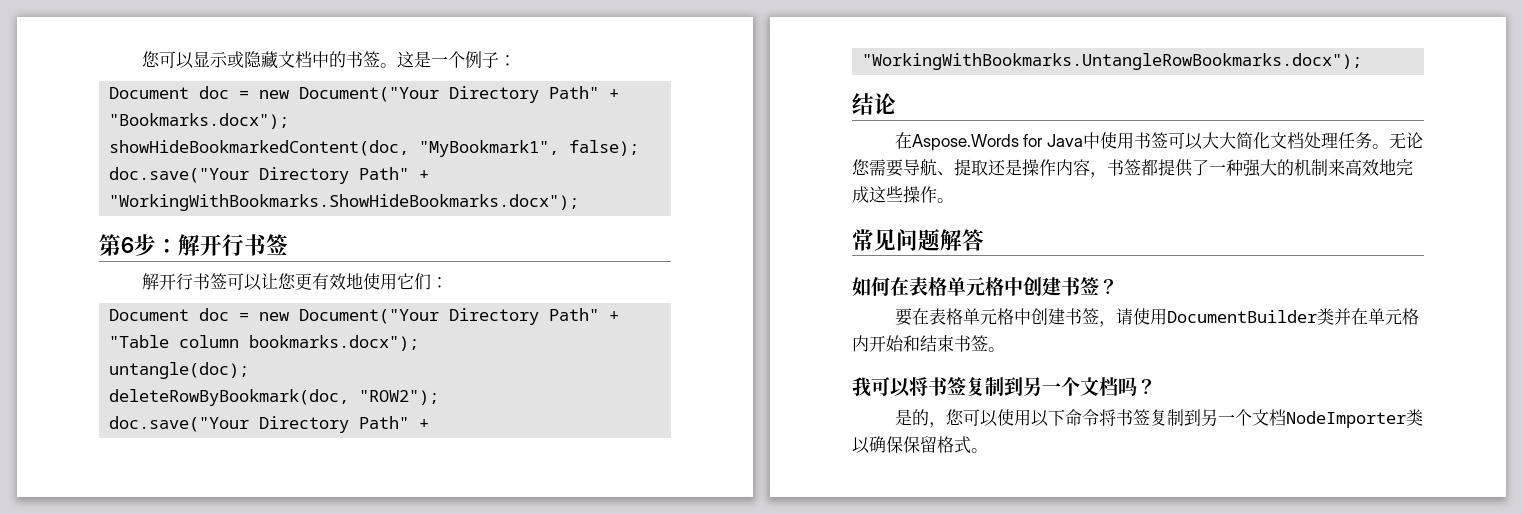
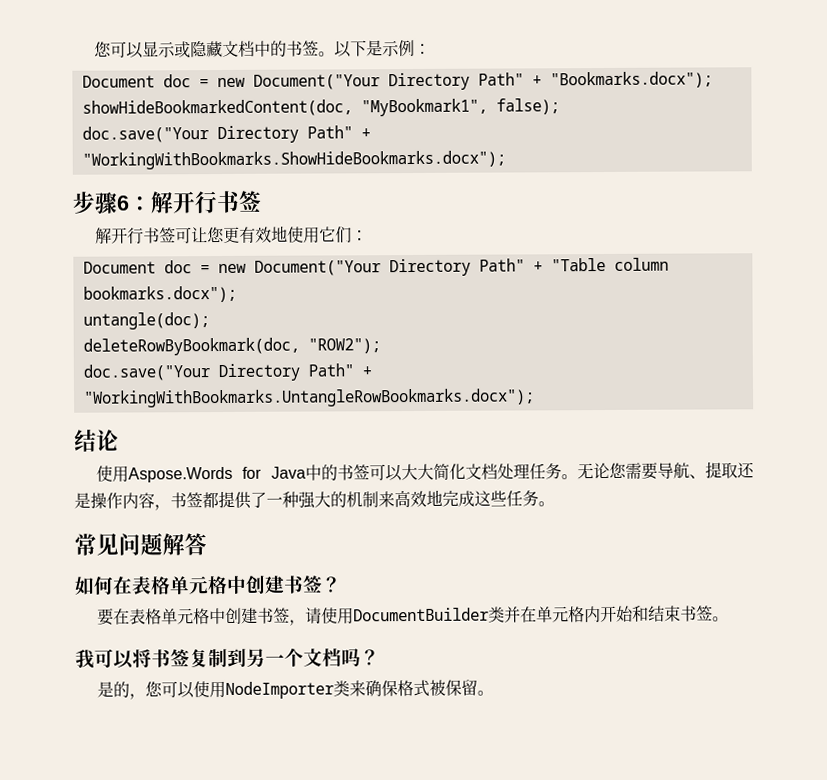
- 这是一个例子：
+ 以下是示例：
- 第6步：解开行书签
+ 步骤6：解开行书签
- 解开行书签可以让您更有效地使用它们：
+ 解开行书签可让您更有效地使用它们：
- 在Aspose.Words for Java中使用书签可以大大简化文档处理任务。
+ 使用Aspose.Words for Java中的书签可以大大简化文档处理任务。
- 无论您需要导航、提取还是操作内容，书签都提供了一种强大的机制来高效地完成这些操作。
+ 无论您需要导航、提取还是操作内容，书签都提供了一种强大的机制来高效地完成这些任务。
- 是的，您可以使用以下命令将书签复制到另一个文档NodeImporter类以确保保留格式。
+ 是的，您可以使用NodeImporter类来确保格式被保留。

